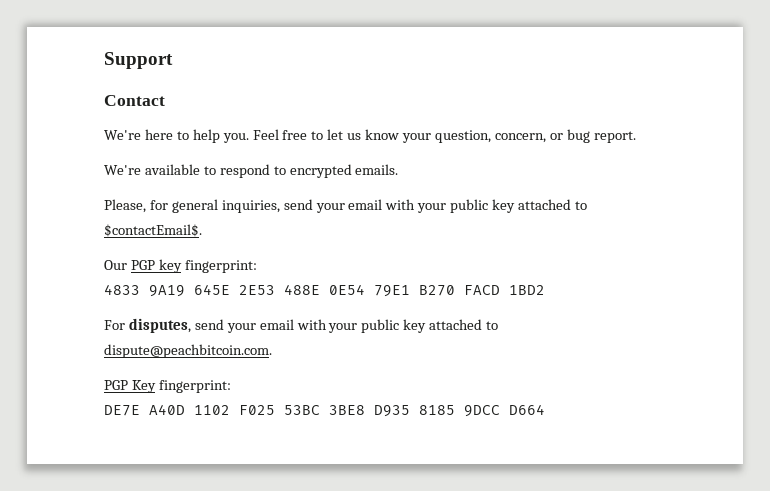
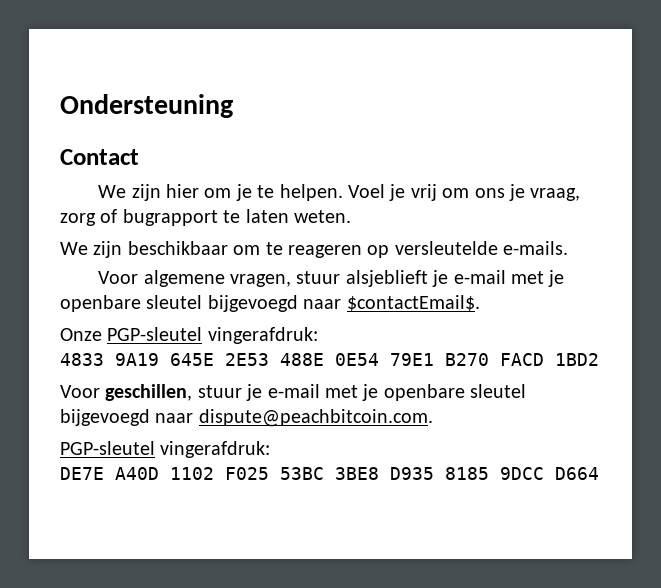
- Support
+ Ondersteuning
- We're here to help you. Feel free to let us know your question, concern, or bug report.
- We're available to respond to encrypted emails.
- Please, for general inquiries, send your email with your public key attached to $contactEmail$.
- Our PGP key fingerprint:
+ We zijn hier om je te helpen. Voel je vrij om ons je vraag, zorg of bugrapport te laten weten.
+ We zijn beschikbaar om te reageren op versleutelde e-mails.
+ Voor algemene vragen, stuur alsjeblieft je e-mail met je openbare sleutel bijgevoegd naar $contactEmail$.
+ Onze PGP-sleutel vingerafdruk:
- For disputes, send your email with your public key attached to dispute@peachbitcoin.com.
- PGP Key fingerprint:
+ Voor geschillen, stuur je e-mail met je openbare sleutel bijgevoegd naar dispute@peachbitcoin.com.
+ PGP-sleutel vingerafdruk:

